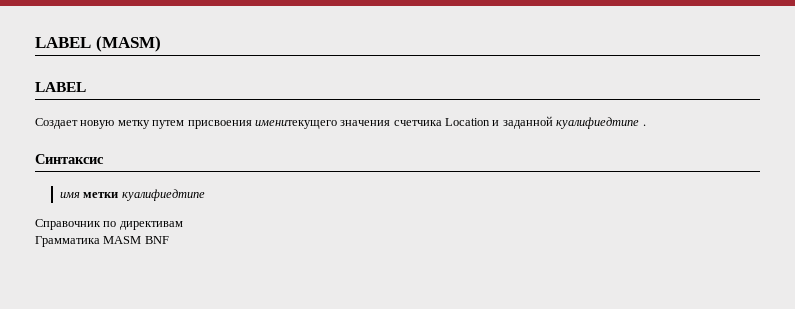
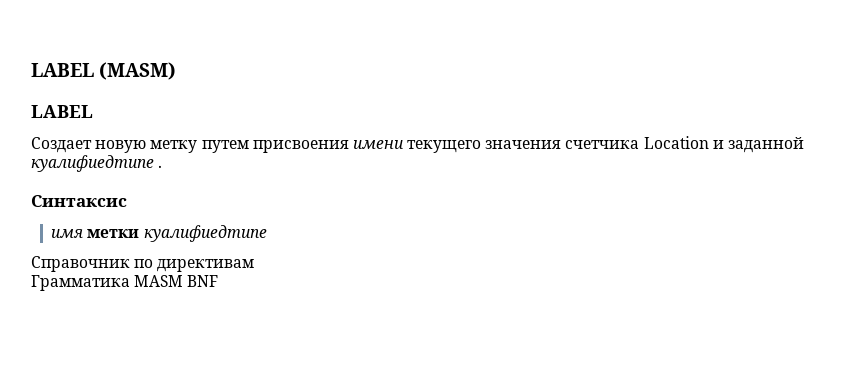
- Создает новую метку путем присвоения именитекущего значения счетчика Location и заданной куалифиедтипе .
+ Создает новую метку путем присвоения имени текущего значения счетчика Location и заданной куалифиедтипе .

